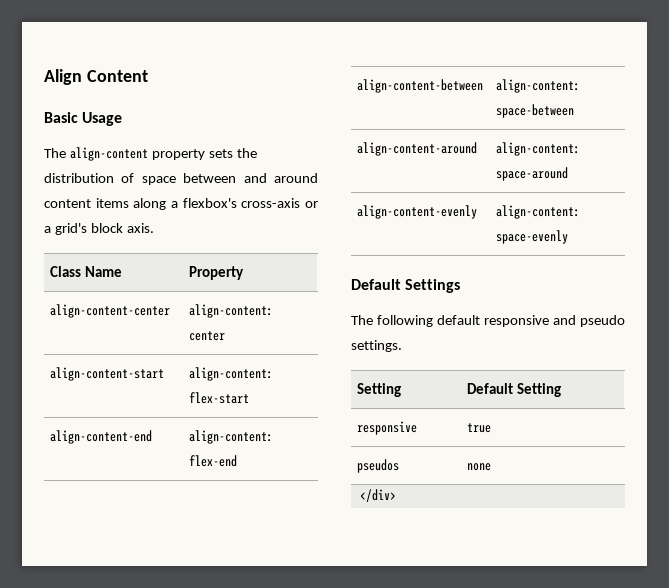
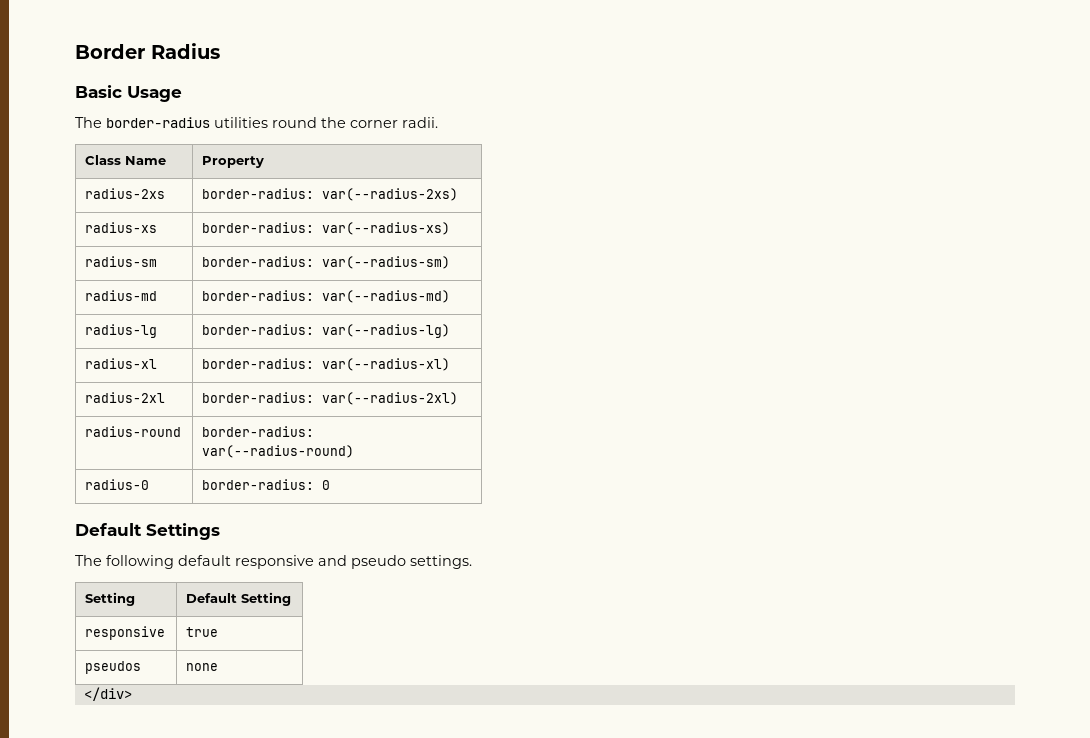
- Align Content
+ Border Radius
- The align-content property sets the distribution of space between and around content items along a flexbox's cross-axis or a grid's block axis.
+ The border-radius utilities round the corner radii.
  Class Name | Property
- align-content-center | align-content: center
- align-content-start | align-content: flex-start
- align-content-end | align-content: flex-end
- align-content-between | align-content: space-between
- align-content-around | align-content: space-around
- align-content-evenly | align-content: space-evenly
+ radius-2xs | border-radius: var(--radius-2xs)
+ radius-xs | border-radius: var(--radius-xs)
+ radius-sm | border-radius: var(--radius-sm)
+ radius-md | border-radius: var(--radius-md)
+ radius-lg | border-radius: var(--radius-lg)
+ radius-xl | border-radius: var(--radius-xl)
+ radius-2xl | border-radius: var(--radius-2xl)
+ radius-round | border-radius: var(--radius-round)
+ radius-0 | border-radius: 0

